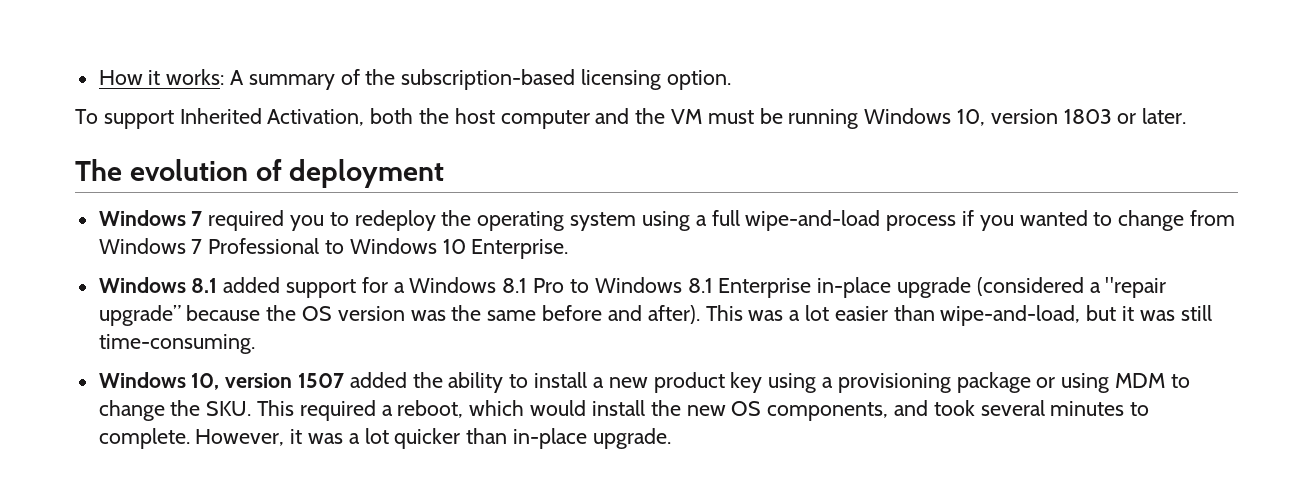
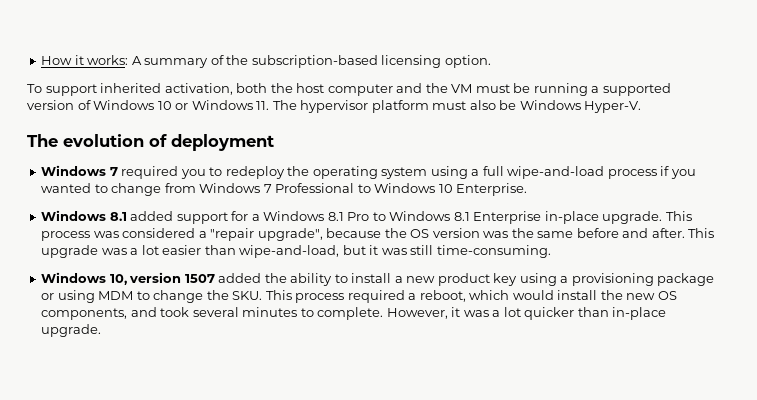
- To support Inherited Activation, both the host computer and the VM must be running Windows 10, version 1803 or later.
+ To support inherited activation, both the host computer and the VM must be running a supported version of Windows 10 or Windows 11. The hypervisor platform must also be Windows Hyper-V.
- Windows 8.1 added support for a Windows 8.1 Pro to Windows 8.1 Enterprise in-place upgrade (considered a "repair upgrade” because the OS version was the same before and after). This was a lot easier than wipe-and-load, but it was still time-consuming.
+ Windows 8.1 added support for a Windows 8.1 Pro to Windows 8.1 Enterprise in-place upgrade. This process was considered a "repair upgrade", because the OS version was the same before and after. This upgrade was a lot easier than wipe-and-load, but it was still time-consuming.
- Windows 10, version 1507 added the ability to install a new product key using a provisioning package or using MDM to change the SKU. This required a reboot, which would install the new OS components, and took several minutes to complete.
+ Windows 10, version 1507 added the ability to install a new product key using a provisioning package or using MDM to change the SKU. This process required a reboot, which would install the new OS components, and took several minutes to complete.

